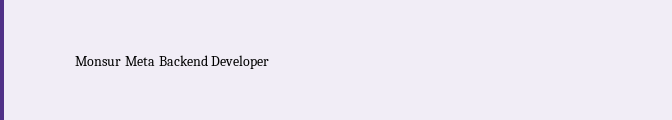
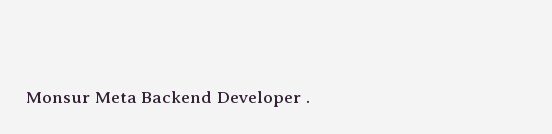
- Monsur Meta Backend Developer
+ Monsur Meta Backend Developer .

